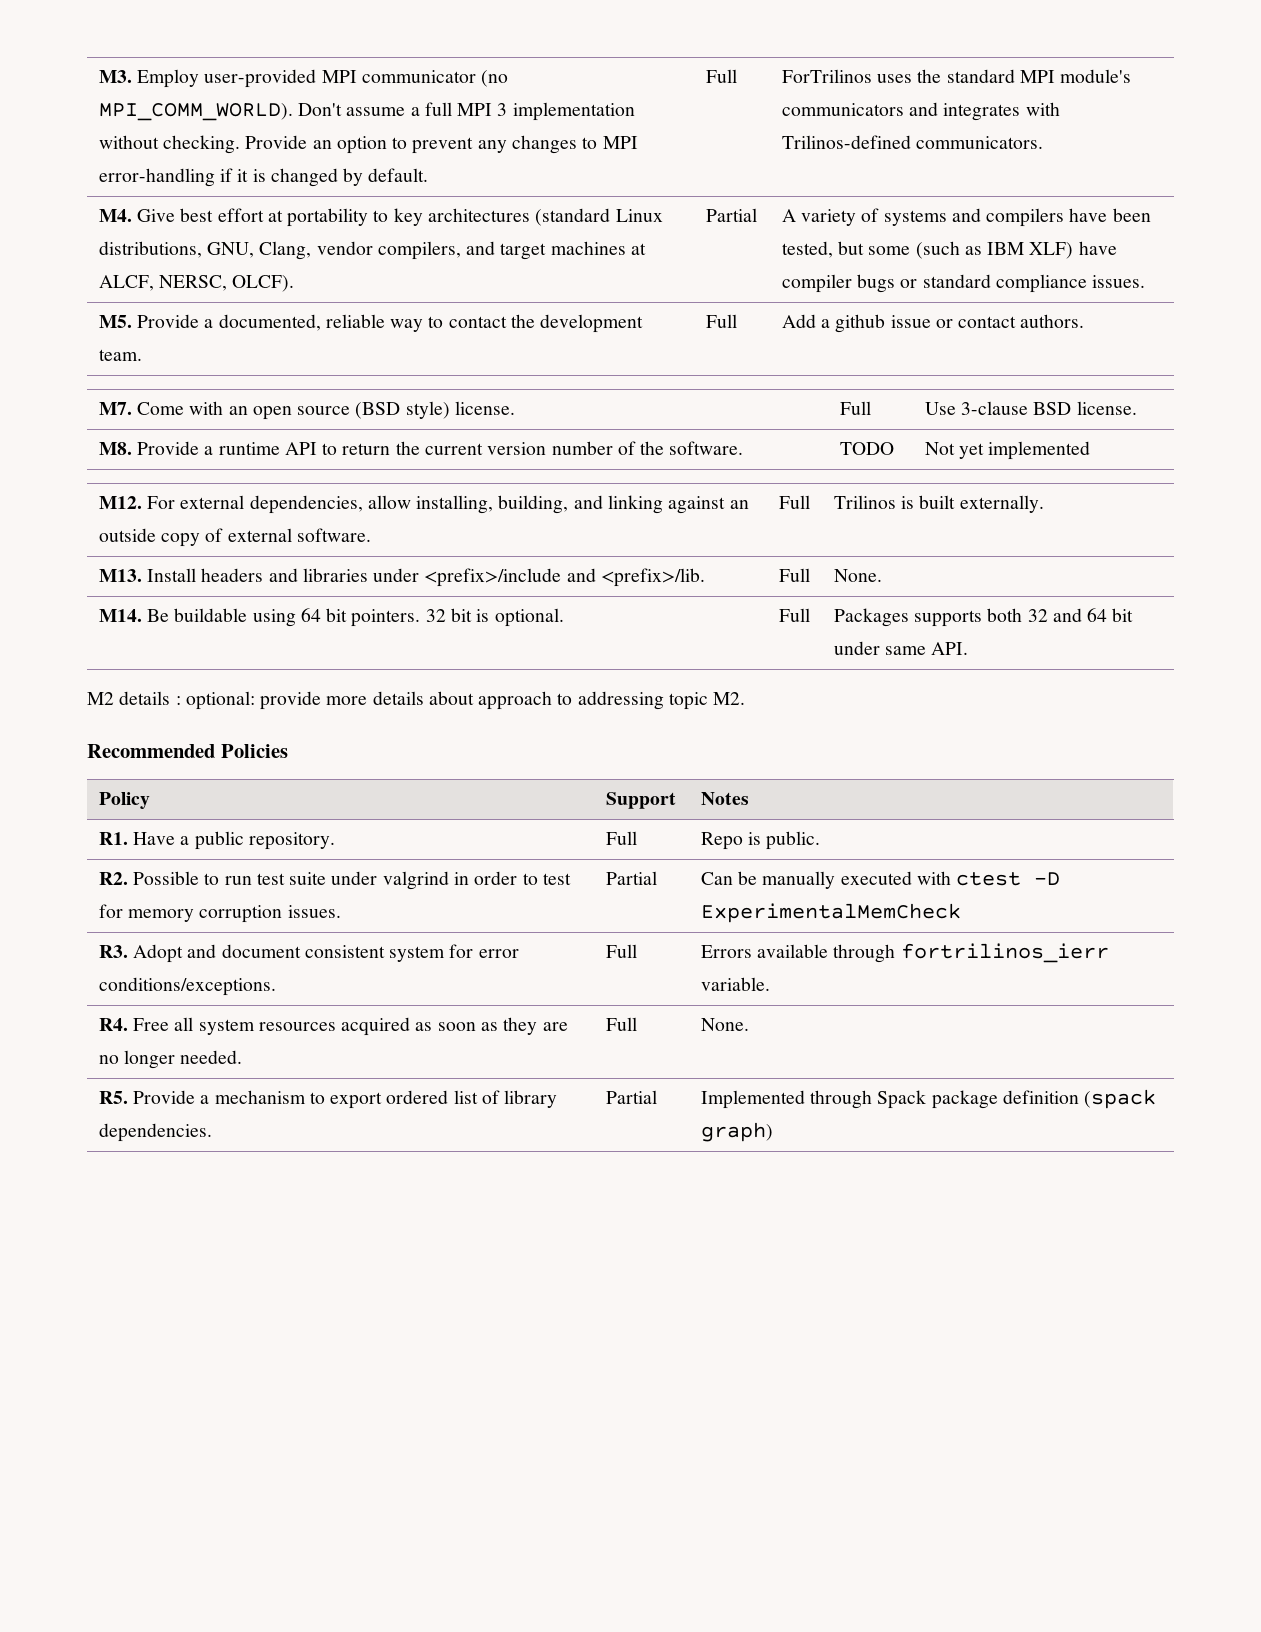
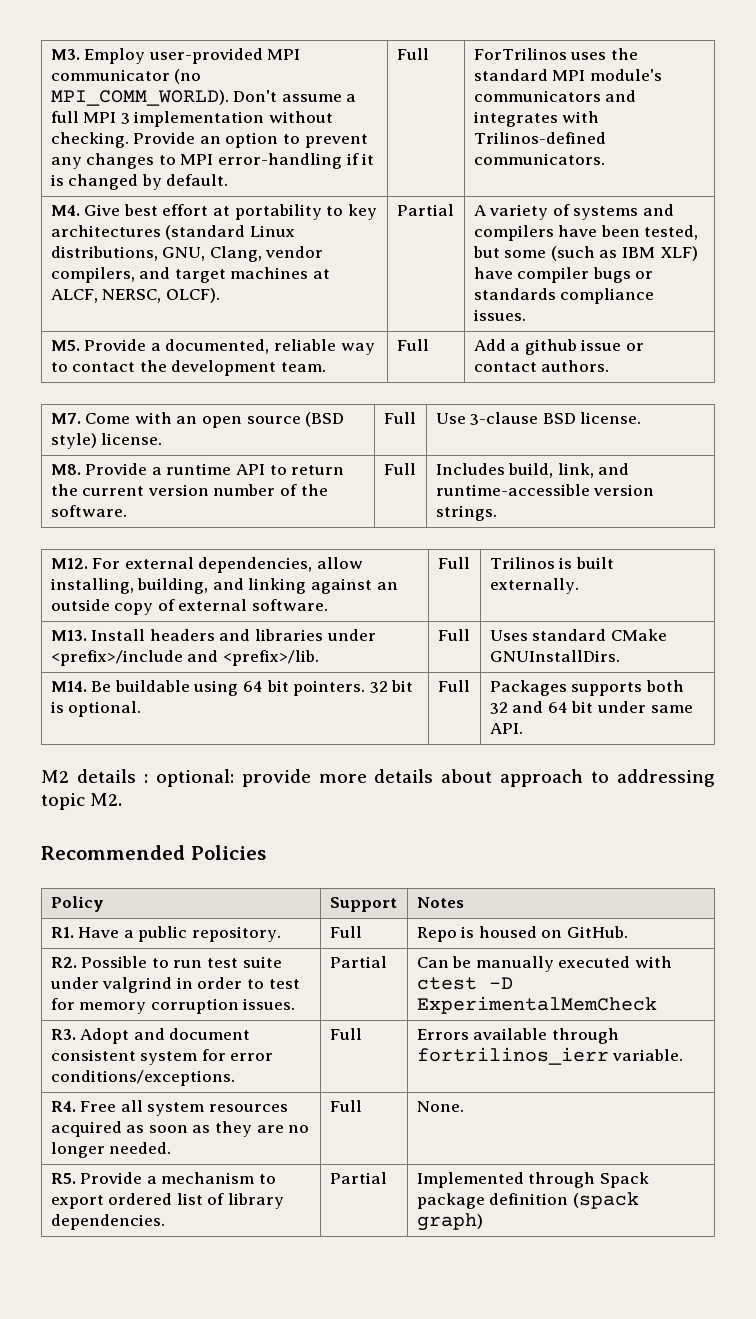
- A variety of systems and compilers have been tested, but some (such as IBM XLF) have compiler bugs or standard compliance issues.
+ A variety of systems and compilers have been tested, but some (such as IBM XLF) have compiler bugs or standards compliance issues.
- M8. Provide a runtime API to return the current version number of the software. | TODO | Not yet implemented
+ M8. Provide a runtime API to return the current version number of the software. | Full | Includes build, link, and runtime-accessible version strings.
- M13. Install headers and libraries under <prefix>/include and <prefix>/lib. | Full | None.
+ M13. Install headers and libraries under <prefix>/include and <prefix>/lib. | Full | Uses standard CMake GNUInstallDirs.
- R1. Have a public repository. | Full | Repo is public.
+ R1. Have a public repository. | Full | Repo is housed on GitHub.

